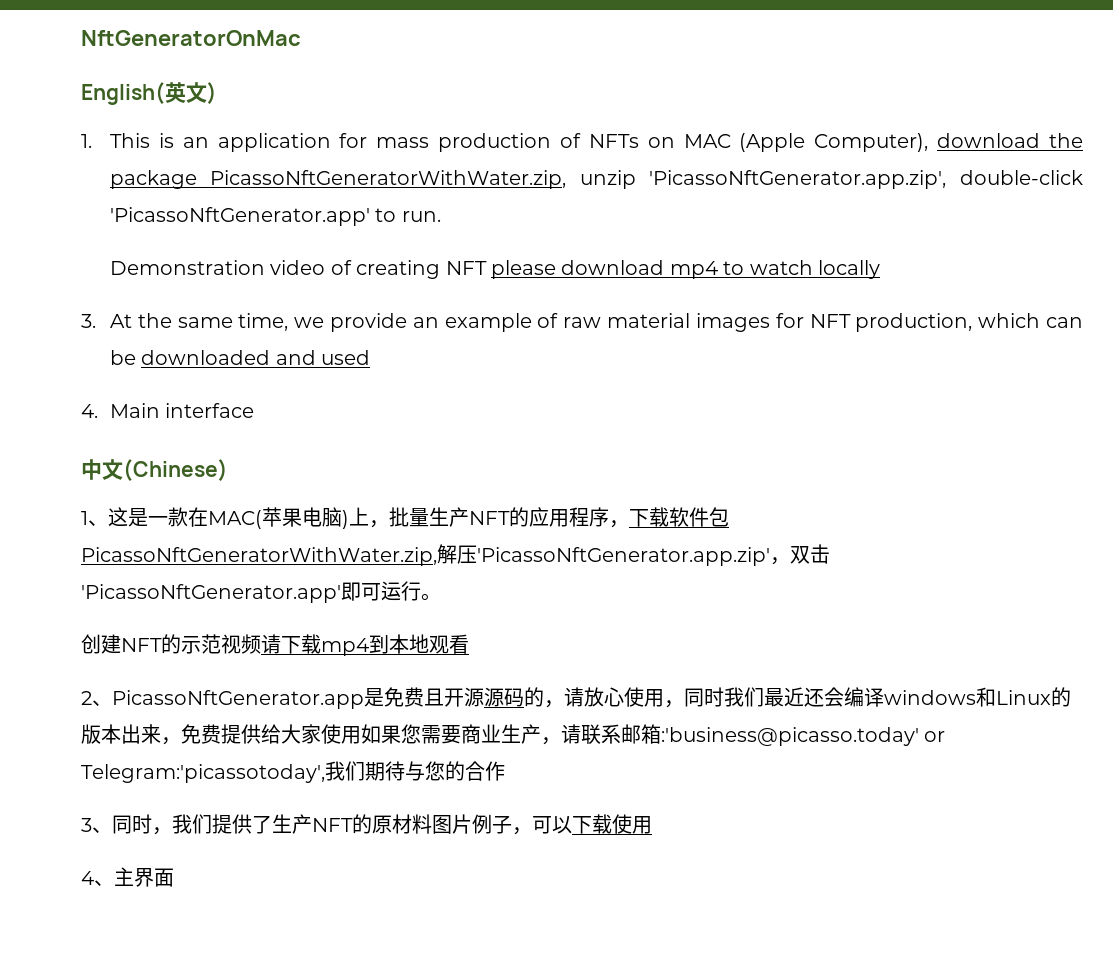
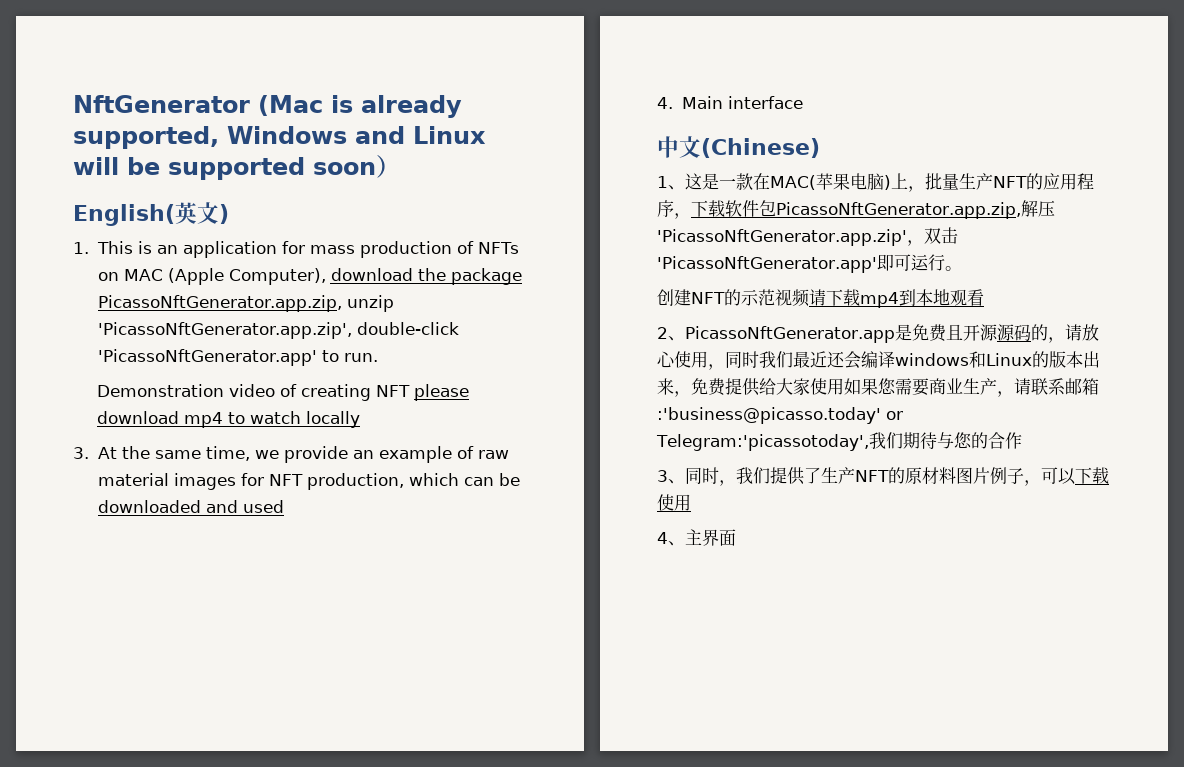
- NftGeneratorOnMac
+ NftGenerator (Mac is already supported, Windows and Linux will be supported soon）
- 1. This is an application for mass production of NFTs on MAC (Apple Computer), download the package PicassoNftGeneratorWithWater.zip, unzip 'PicassoNftGenerator.app.zip', double-click 'PicassoNftGenerator.app' to run.
+ 1. This is an application for mass production of NFTs on MAC (Apple Computer), download the package PicassoNftGenerator.app.zip, unzip 'PicassoNftGenerator.app.zip', double-click 'PicassoNftGenerator.app' to run.
- 1、这是一款在MAC(苹果电脑)上，批量生产NFT的应用程序，下载软件包PicassoNftGeneratorWithWater.zip,解压'PicassoNftGenerator.app.zip'，双击'PicassoNftGenerator.app'即可运行。
+ 1、这是一款在MAC(苹果电脑)上，批量生产NFT的应用程序，下载软件包PicassoNftGenerator.app.zip,解压'PicassoNftGenerator.app.zip'，双击'PicassoNftGenerator.app'即可运行。

